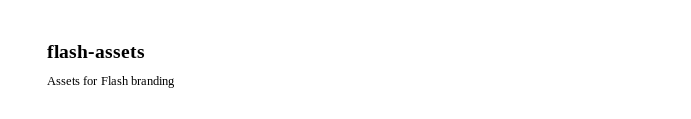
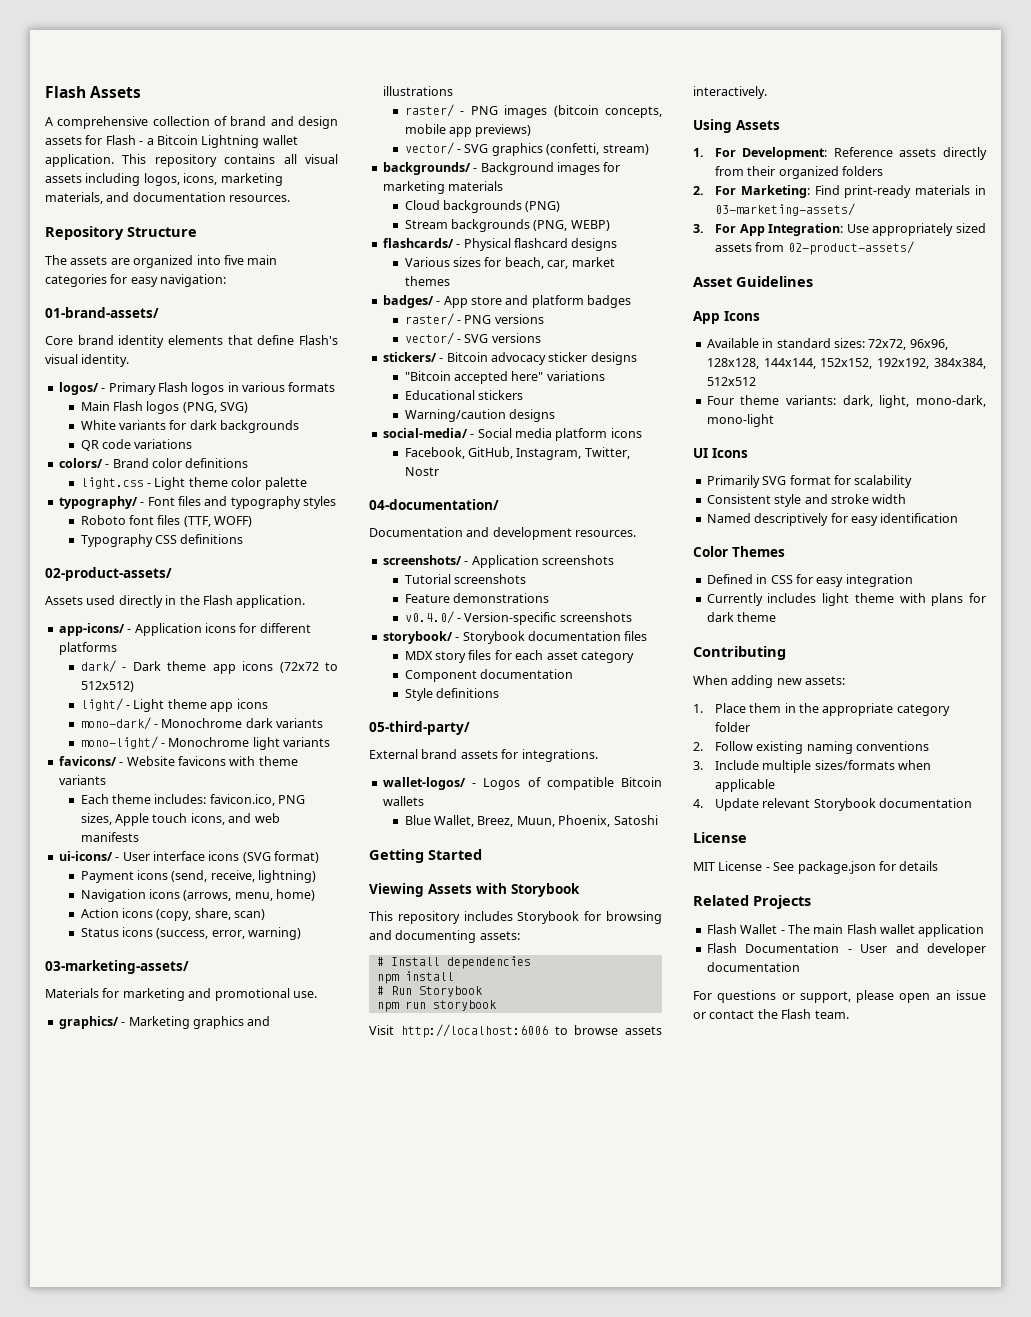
- flash-assets
- Assets for Flash branding
+ Flash Assets
+ A comprehensive collection of brand and design assets for Flash - a Bitcoin Lightning wallet application. This repository contains all visual assets including logos, icons, marketing materials, and documentation resources.
+ Repository Structure
+ The assets are organized into five main categories for easy navigation:
+ 01-brand-assets/
+ Core brand identity elements that define Flash's visual identity.
+ logos/ - Primary Flash logos in various formats
+ Main Flash logos (PNG, SVG)
+ White variants for dark backgrounds
+ QR code variations
+ colors/ - Brand color definitions
+ light.css - Light theme color palette
+ typography/ - Font files and typography styles
+ Roboto font files (TTF, WOFF)
+ Typography CSS definitions
+ 02-product-assets/
+ Assets used directly in the Flash application.
+ app-icons/ - Application icons for different platforms
+ dark/ - Dark theme app icons (72x72 to 512x512)
+ light/ - Light theme app icons
+ mono-dark/ - Monochrome dark variants
+ mono-light/ - Monochrome light variants
+ favicons/ - Website favicons with theme variants
+ Each theme includes: favicon.ico, PNG sizes, Apple touch icons, and web manifests
+ ui-icons/ - User interface icons (SVG format)
+ Payment icons (send, receive, lightning)
+ Navigation icons (arrows, menu, home)
+ Action icons (copy, share, scan)
+ Status icons (success, error, warning)
+ 03-marketing-assets/
+ Materials for marketing and promotional use.
+ graphics/ - Marketing graphics and illustrations
+ raster/ - PNG images (bitcoin concepts, mobile app previews)
+ vector/ - SVG graphics (confetti, stream)
+ backgrounds/ - Background images for marketing materials
+ Cloud backgrounds (PNG)
+ Stream backgrounds (PNG, WEBP)
+ flashcards/ - Physical flashcard designs
+ Various sizes for beach, car, market themes
+ badges/ - App store and platform badges
+ raster/ - PNG versions
+ vector/ - SVG versions
+ stickers/ - Bitcoin advocacy sticker designs
+ "Bitcoin accepted here" variations
+ Educational stickers
+ Warning/caution designs
+ social-media/ - Social media platform icons
+ Facebook, GitHub, Instagram, Twitter, Nostr
+ 04-documentation/
+ Documentation and development resources.
+ screenshots/ - Application screenshots
+ Tutorial screenshots
+ Feature demonstrations
+ v0.4.0/ - Version-specific screenshots
+ storybook/ - Storybook documentation files
+ MDX story files for each asset category
+ Component documentation
+ Style definitions
+ 05-third-party/
+ External brand assets for integrations.
+ wallet-logos/ - Logos of compatible Bitcoin wallets
+ Blue Wallet, Breez, Muun, Phoenix, Satoshi
+ Getting Started
+ Viewing Assets with Storybook
+ This repository includes Storybook for browsing and documenting assets:
+ # Install dependencies
+ npm install
+ # Run Storybook
+ npm run storybook
+ Visit http://localhost:6006 to browse assets interactively.
+ Using Assets
+ 1. For Development: Reference assets directly from their organized folders
+ 2. For Marketing: Find print-ready materials in 03-marketing-assets/
+ 3. For App Integration: Use appropriately sized assets from 02-product-assets/
+ Asset Guidelines
+ App Icons
+ Available in standard sizes: 72x72, 96x96, 128x128, 144x144, 152x152, 192x192, 384x384, 512x512
+ Four theme variants: dark, light, mono-dark, mono-light
+ UI Icons
+ Primarily SVG format for scalability
+ Consistent style and stroke width
+ Named descriptively for easy identification
+ Color Themes
+ Defined in CSS for easy integration
+ Currently includes light theme with plans for dark theme
+ Contributing
+ When adding new assets:
+ 1. Place them in the appropriate category folder
+ 2. Follow existing naming conventions
+ 3. Include multiple sizes/formats when applicable
+ 4. Update relevant Storybook documentation
+ License
+ MIT License - See package.json for details
+ Related Projects
+ Flash Wallet - The main Flash wallet application
+ Flash Documentation - User and developer documentation
+ For questions or support, please open an issue or contact the Flash team.

